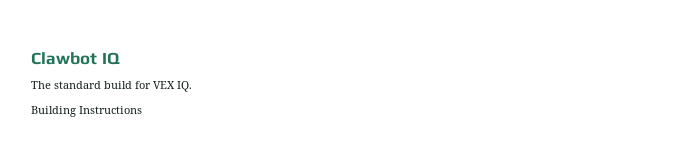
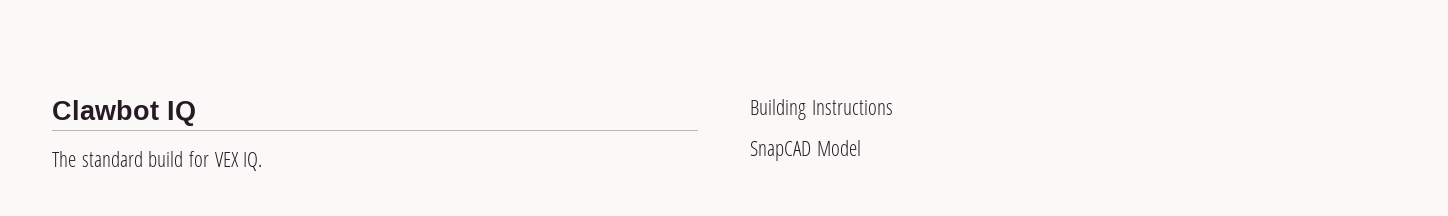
+ SnapCAD Model

